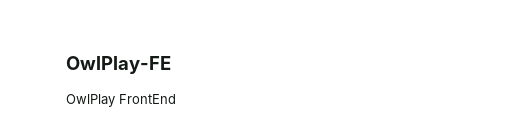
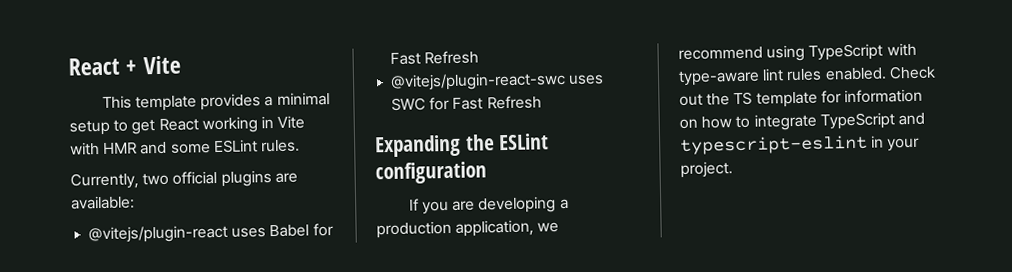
- OwlPlay-FE
- OwlPlay FrontEnd
+ React + Vite
+ This template provides a minimal setup to get React working in Vite with HMR and some ESLint rules.
+ Currently, two official plugins are available:
+ @vitejs/plugin-react uses Babel for Fast Refresh
+ @vitejs/plugin-react-swc uses SWC for Fast Refresh
+ Expanding the ESLint configuration
+ If you are developing a production application, we recommend using TypeScript with type-aware lint rules enabled. Check out the TS template for information on how to integrate TypeScript and typescript-eslint in your project.

